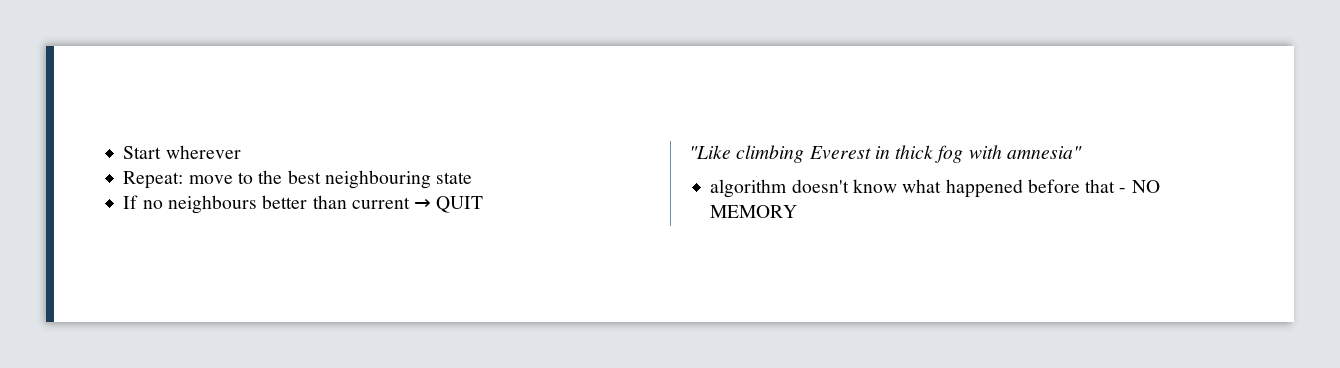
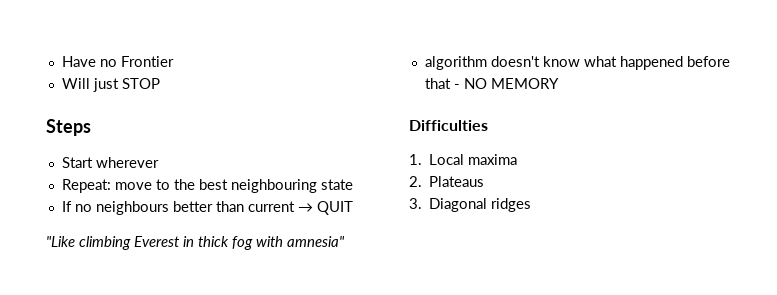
+ Have no Frontier
+ Will just STOP
+ Steps
+ Difficulties
+ 1. Local maxima
+ 2. Plateaus
+ 3. Diagonal ridges

